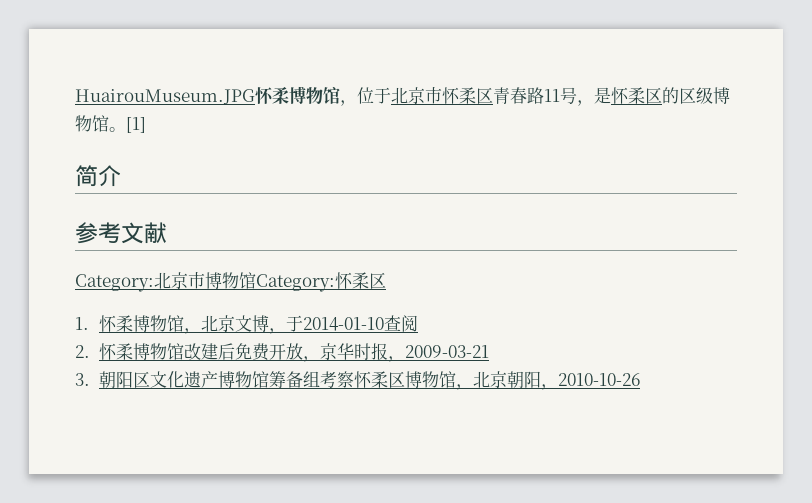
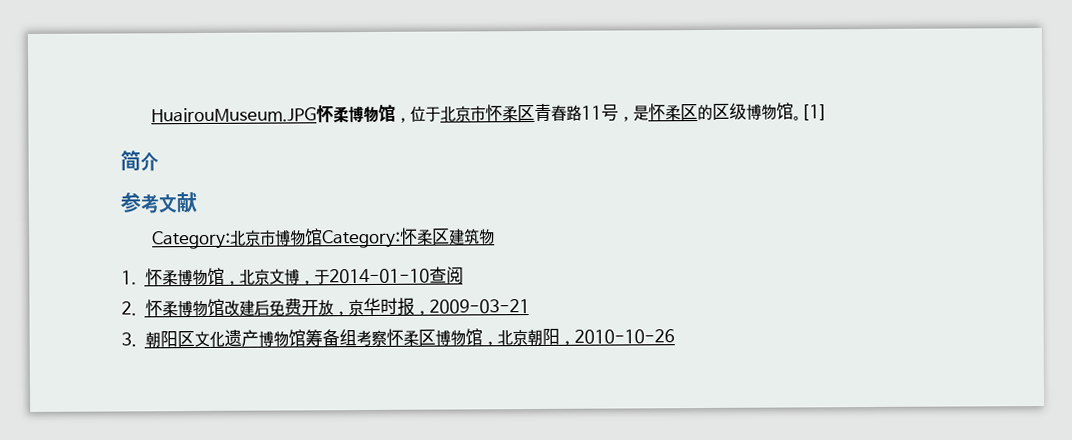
- Category:北京市博物馆Category:怀柔区
+ Category:北京市博物馆Category:怀柔区建筑物

